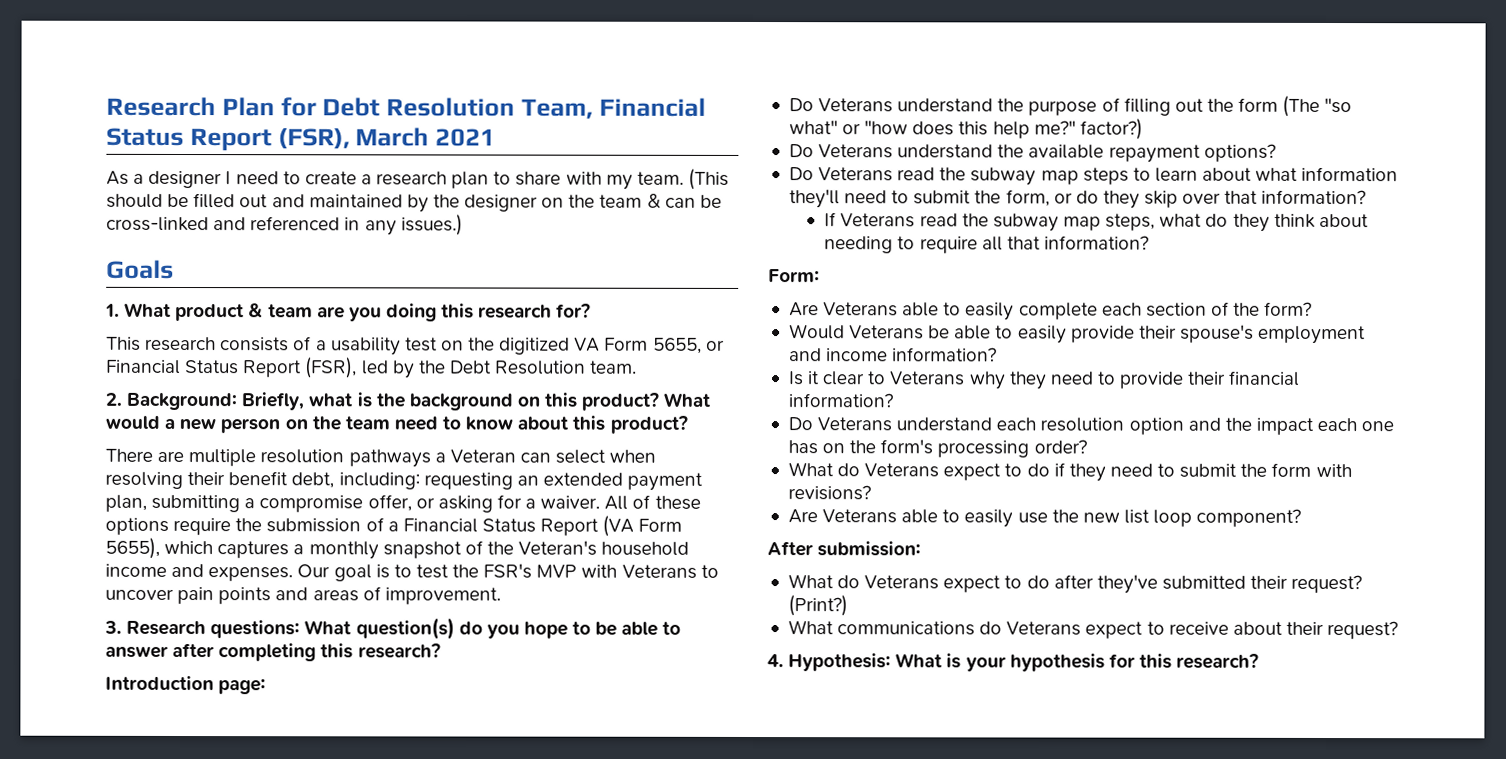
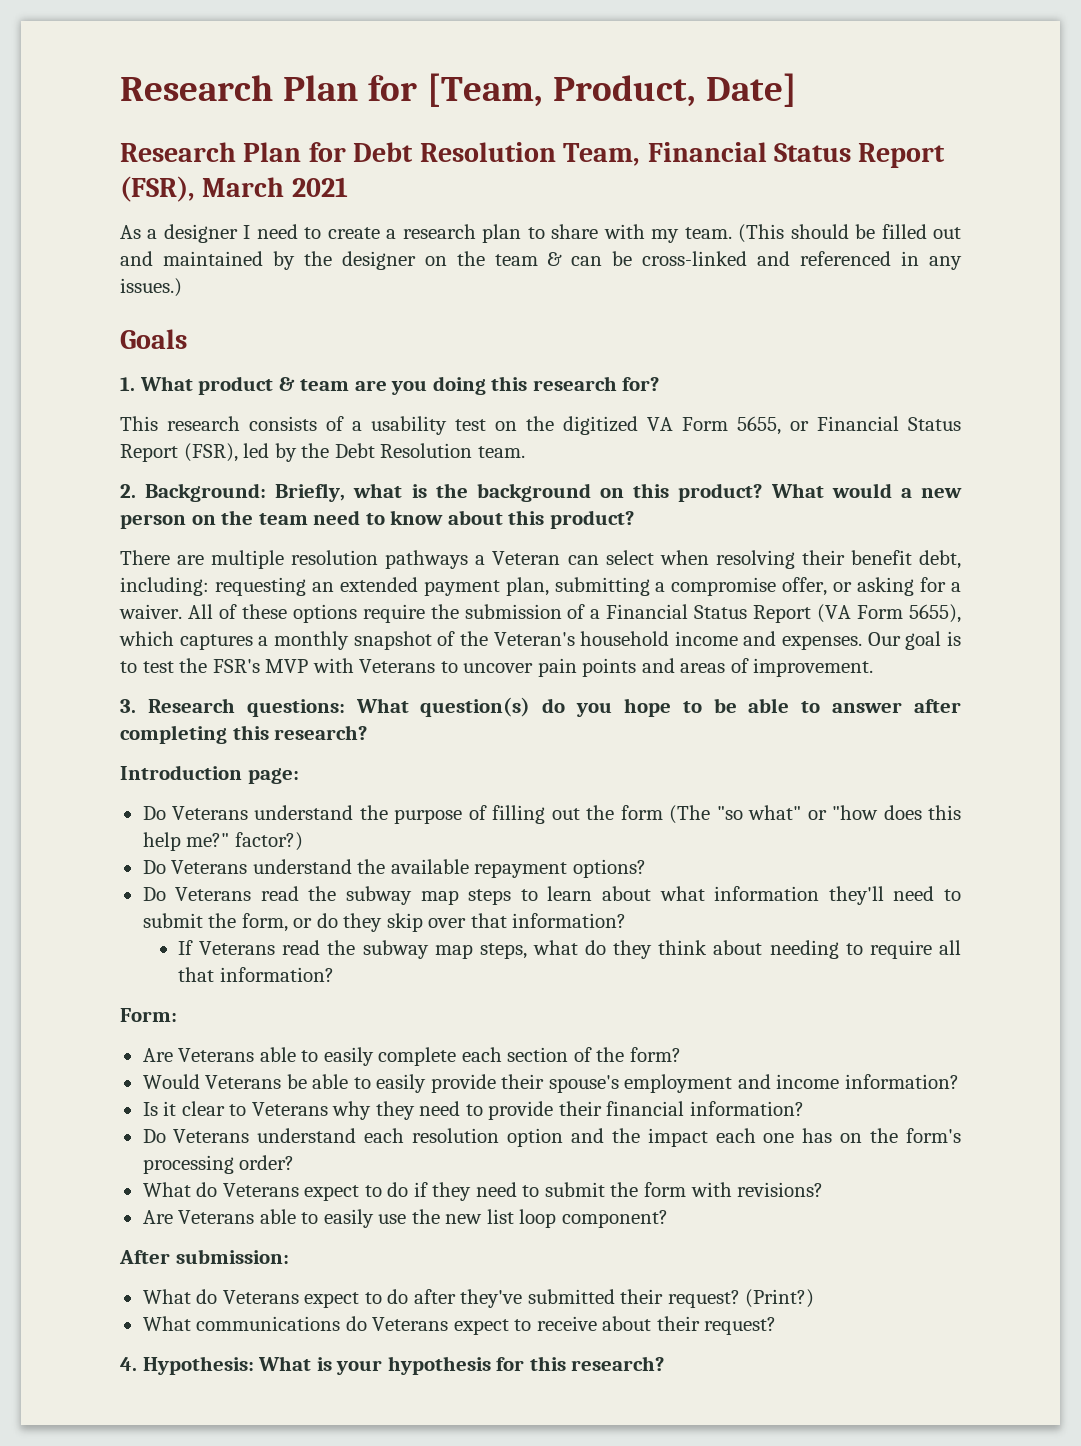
+ Research Plan for [Team, Product, Date]

